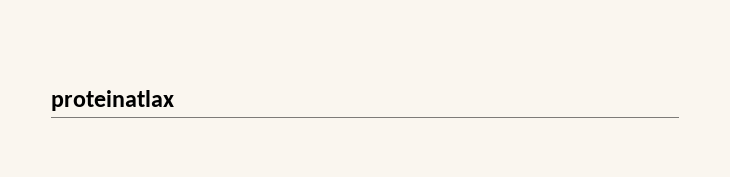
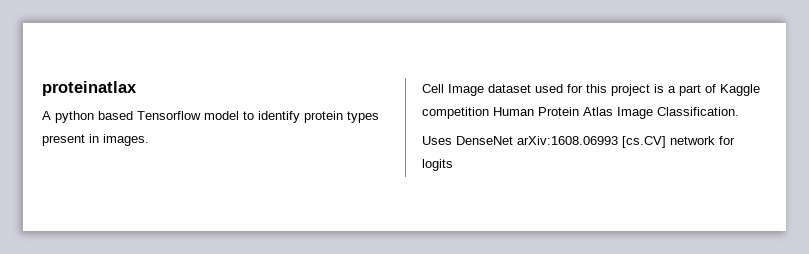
+ A python based Tensorflow model to identify protein types present in images.
+ Cell Image dataset used for this project is a part of Kaggle competition Human Protein Atlas Image Classification.
+ Uses DenseNet arXiv:1608.06993 [cs.CV] network for logits

